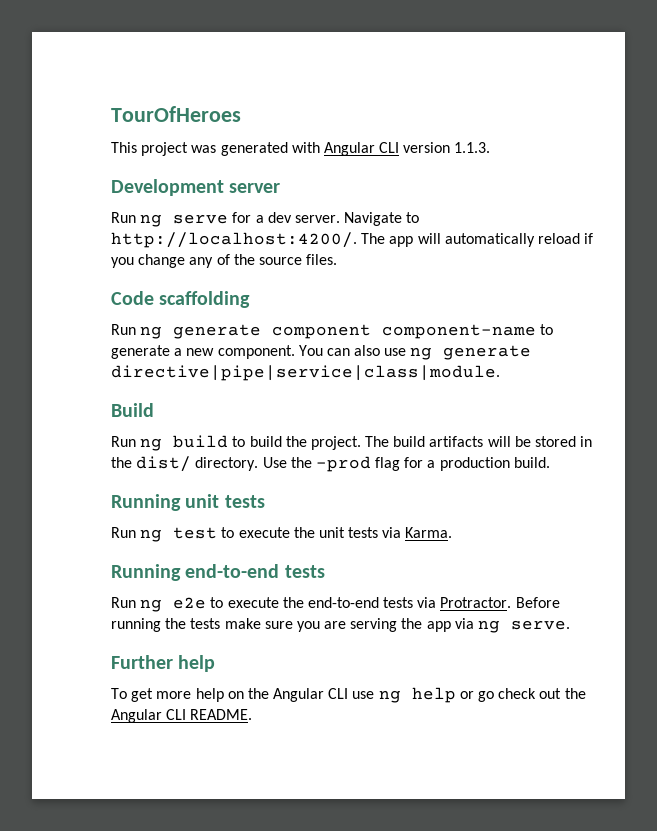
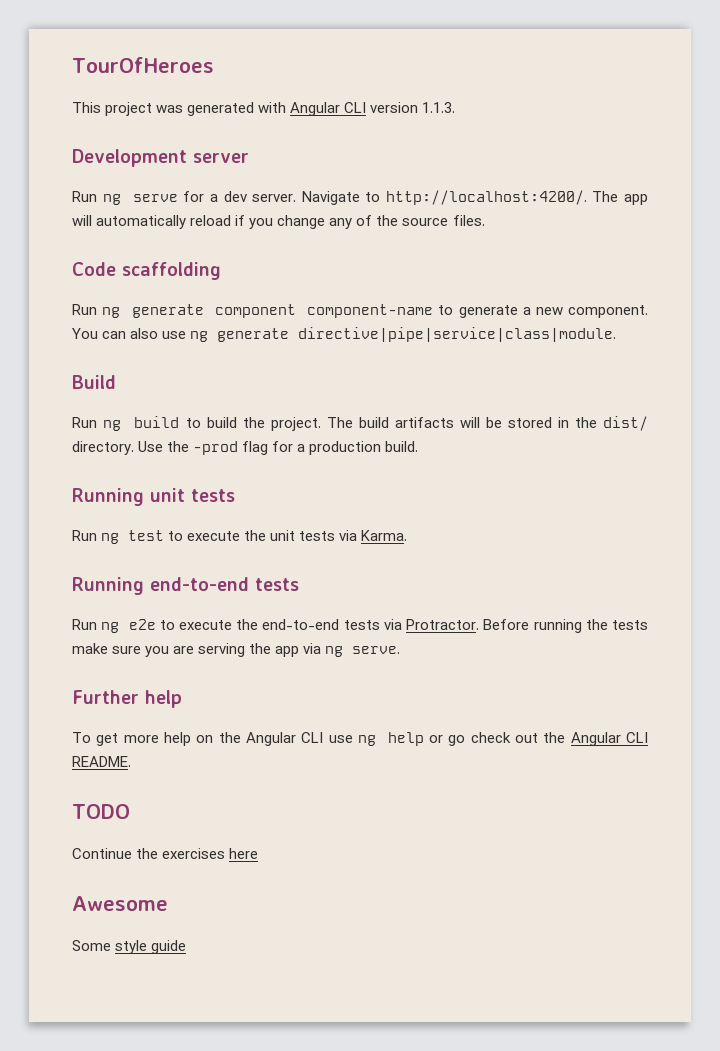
+ TODO
+ Continue the exercises here
+ Awesome
+ Some style guide

